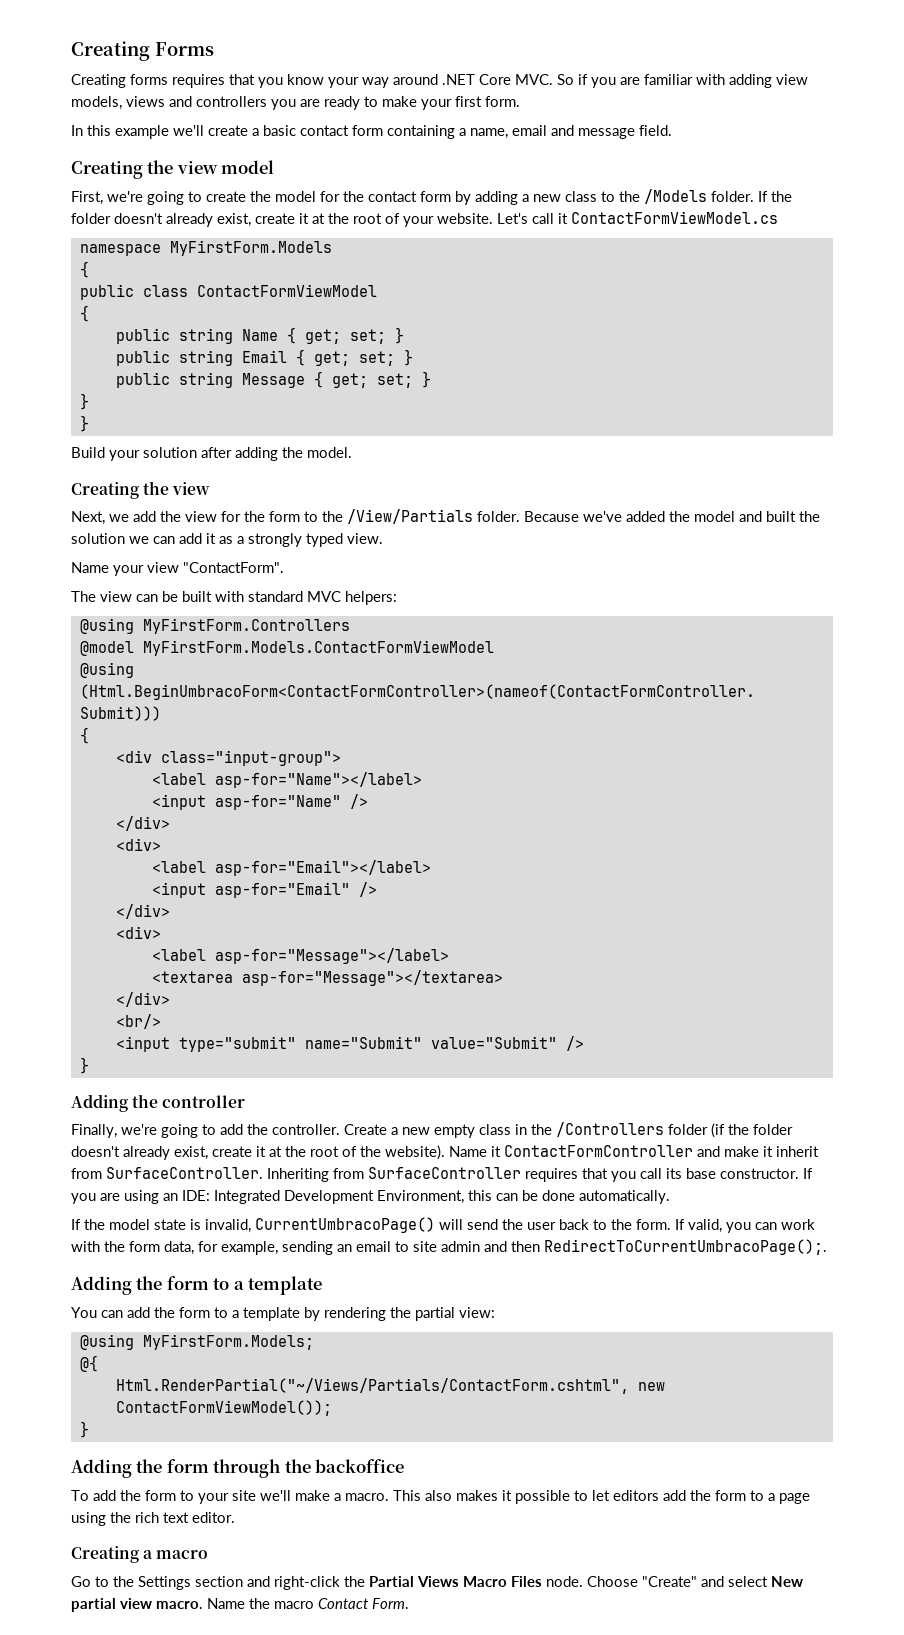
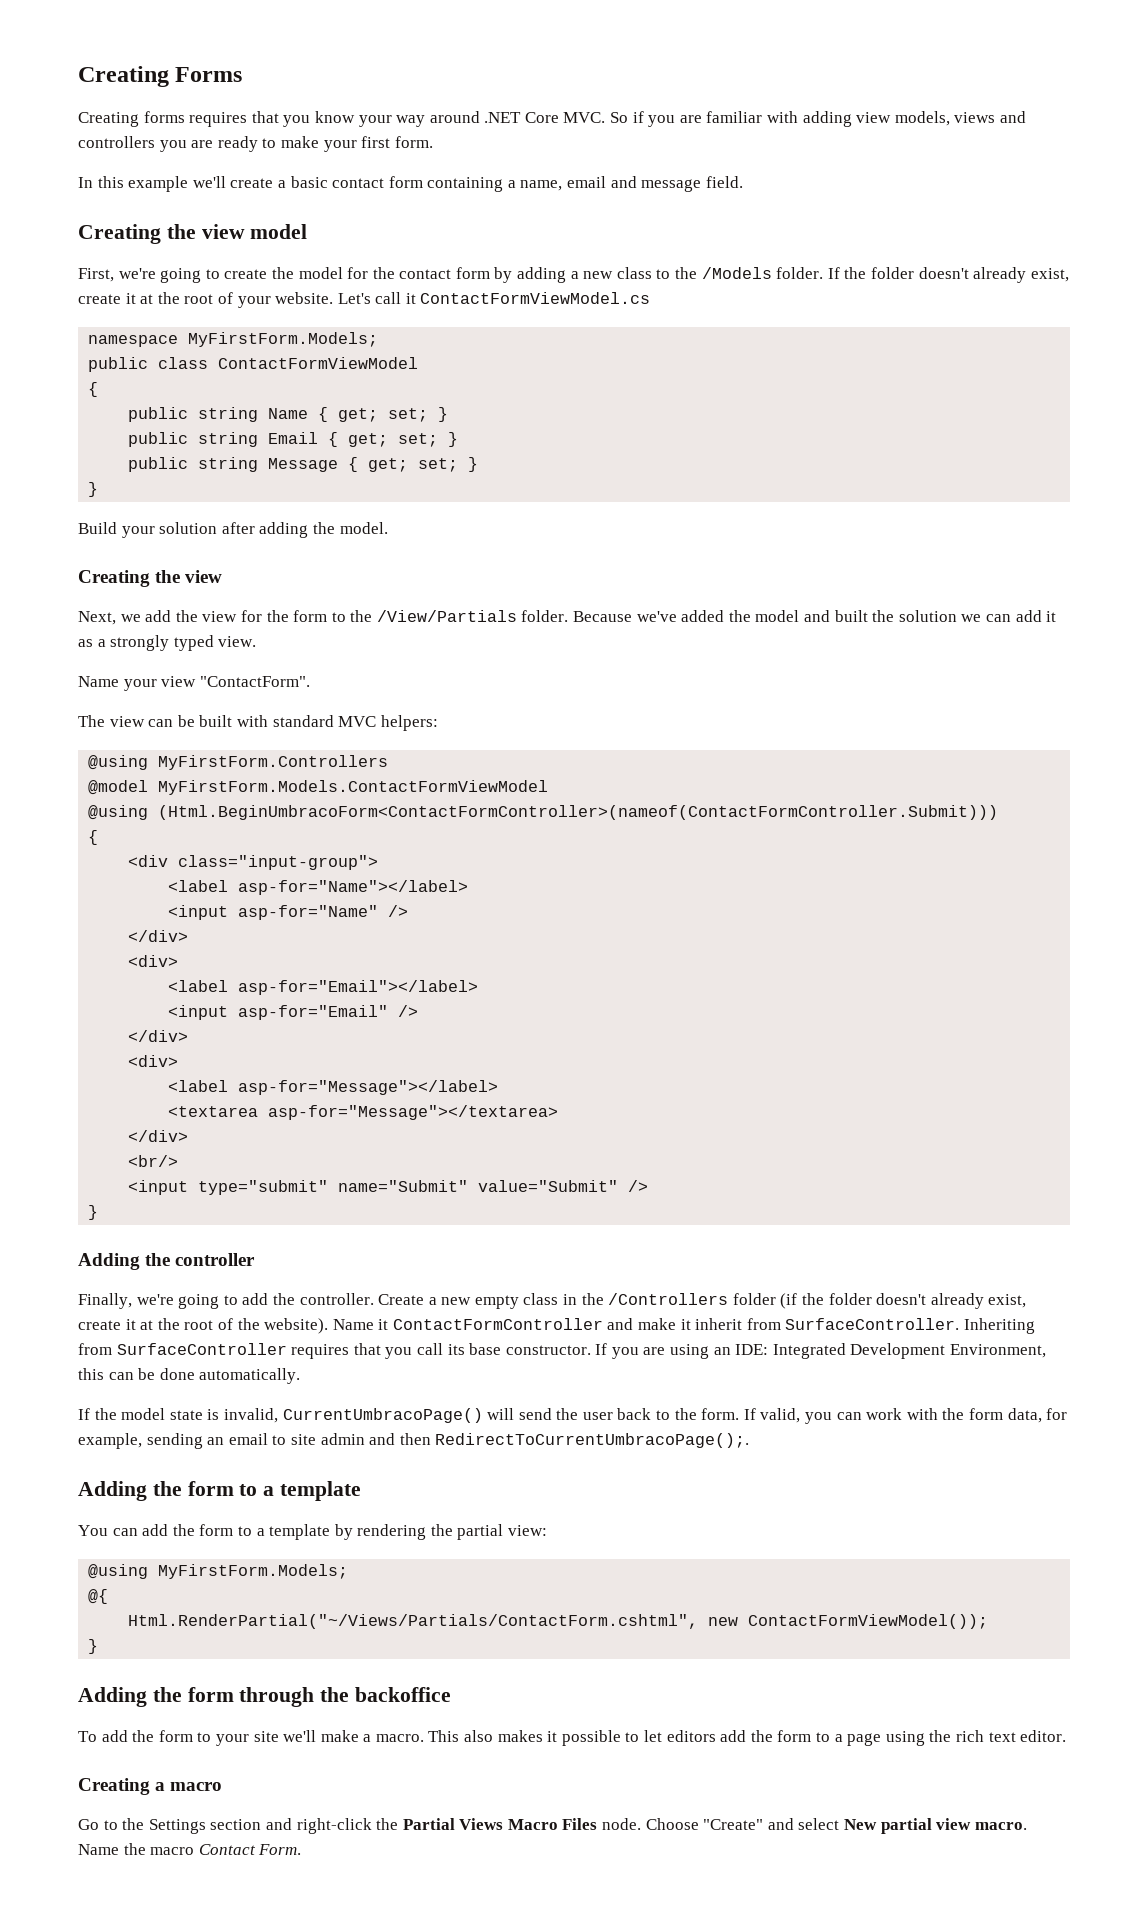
- namespace MyFirstForm.Models
- {
+ namespace MyFirstForm.Models;
  public string Message { get; set; }
- }

